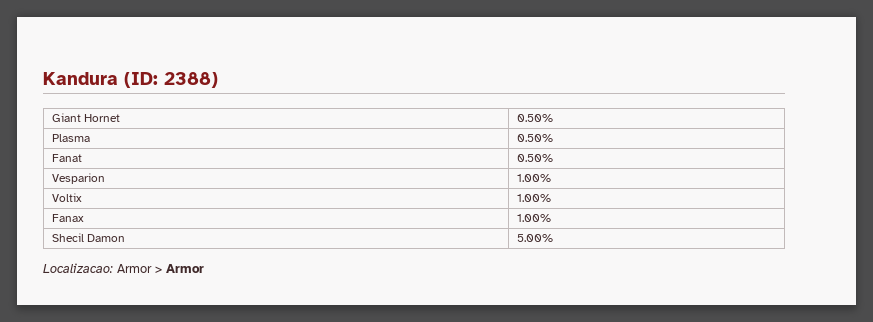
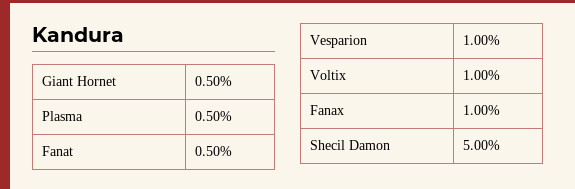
- Kandura (ID: 2388)
+ Kandura
- Localizacao: Armor > Armor

